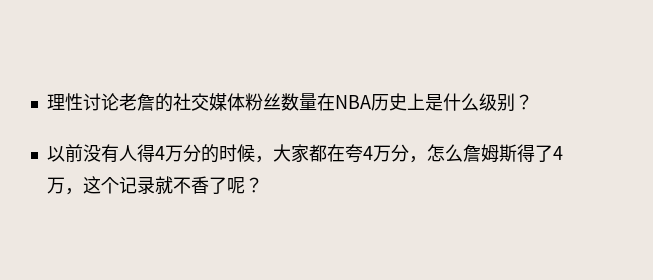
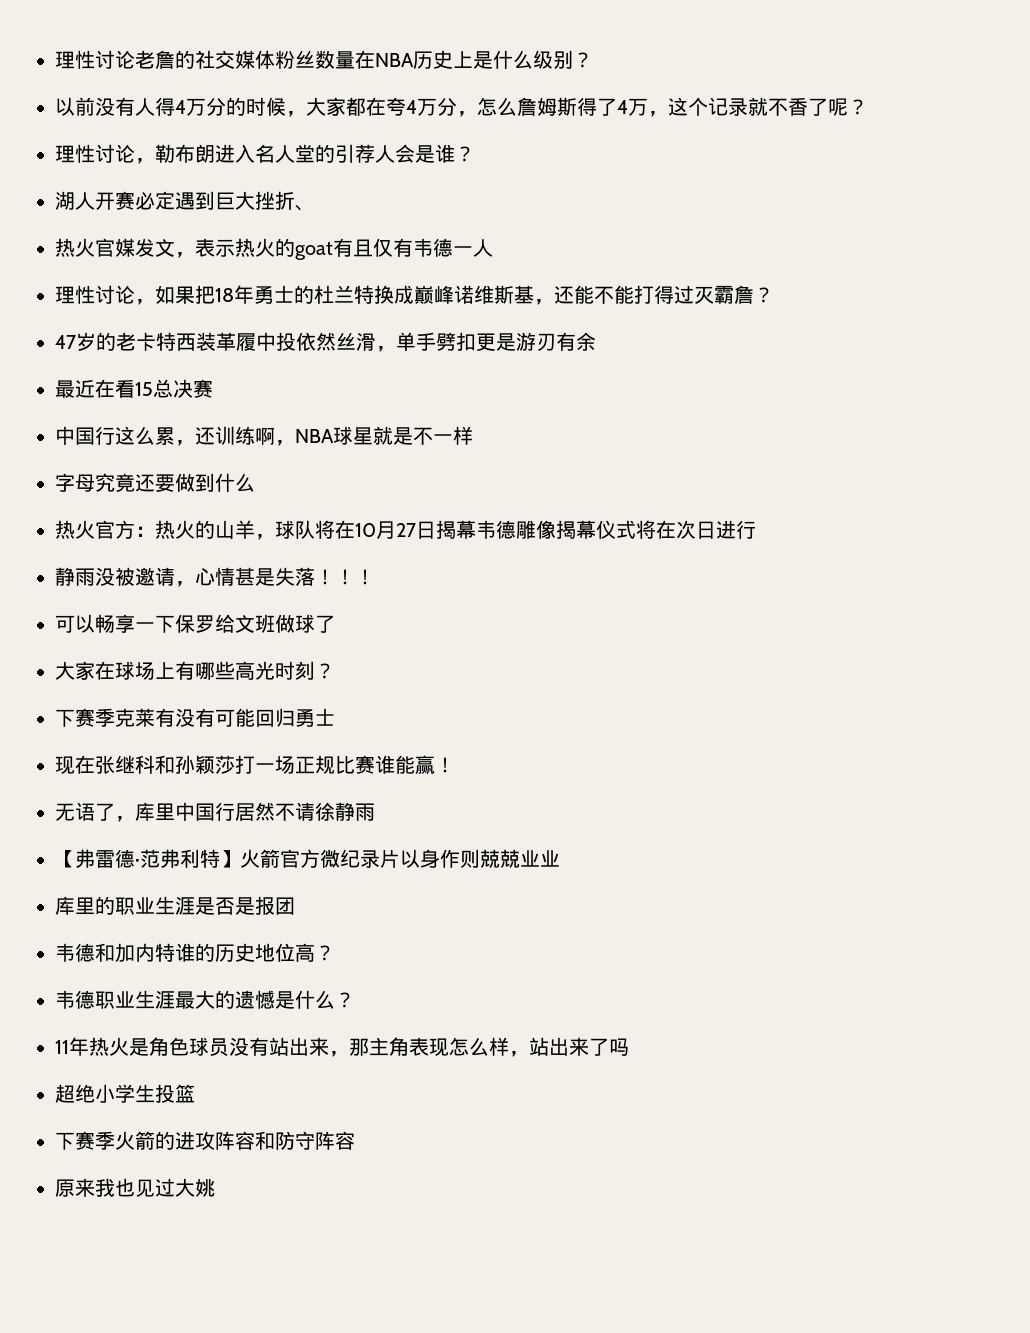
+ 理性讨论，勒布朗进入名人堂的引荐人会是谁？
+ 湖人开赛必定遇到巨大挫折、
+ 热火官媒发文，表示热火的goat有且仅有韦德一人
+ 理性讨论，如果把18年勇士的杜兰特换成巅峰诺维斯基，还能不能打得过灭霸詹？
+ 47岁的老卡特西装革履中投依然丝滑，单手劈扣更是游刃有余
+ 最近在看15总决赛
+ 中国行这么累，还训练啊，NBA球星就是不一样
+ 字母究竟还要做到什么
+ 热火官方：热火的山羊，球队将在10月27日揭幕韦德雕像揭幕仪式将在次日进行
+ 静雨没被邀请，心情甚是失落！！！
+ 可以畅享一下保罗给文班做球了
+ 大家在球场上有哪些高光时刻？
+ 下赛季克莱有没有可能回归勇士
+ 现在张继科和孙颖莎打一场正规比赛谁能赢！
+ 无语了，库里中国行居然不请徐静雨
+ 【弗雷德·范弗利特】火箭官方微纪录片以身作则兢兢业业
+ 库里的职业生涯是否是报团
+ 韦德和加内特谁的历史地位高？
+ 韦德职业生涯最大的遗憾是什么？
+ 11年热火是角色球员没有站出来，那主角表现怎么样，站出来了吗
+ 超绝小学生投篮
+ 下赛季火箭的进攻阵容和防守阵容
+ 原来我也见过大姚

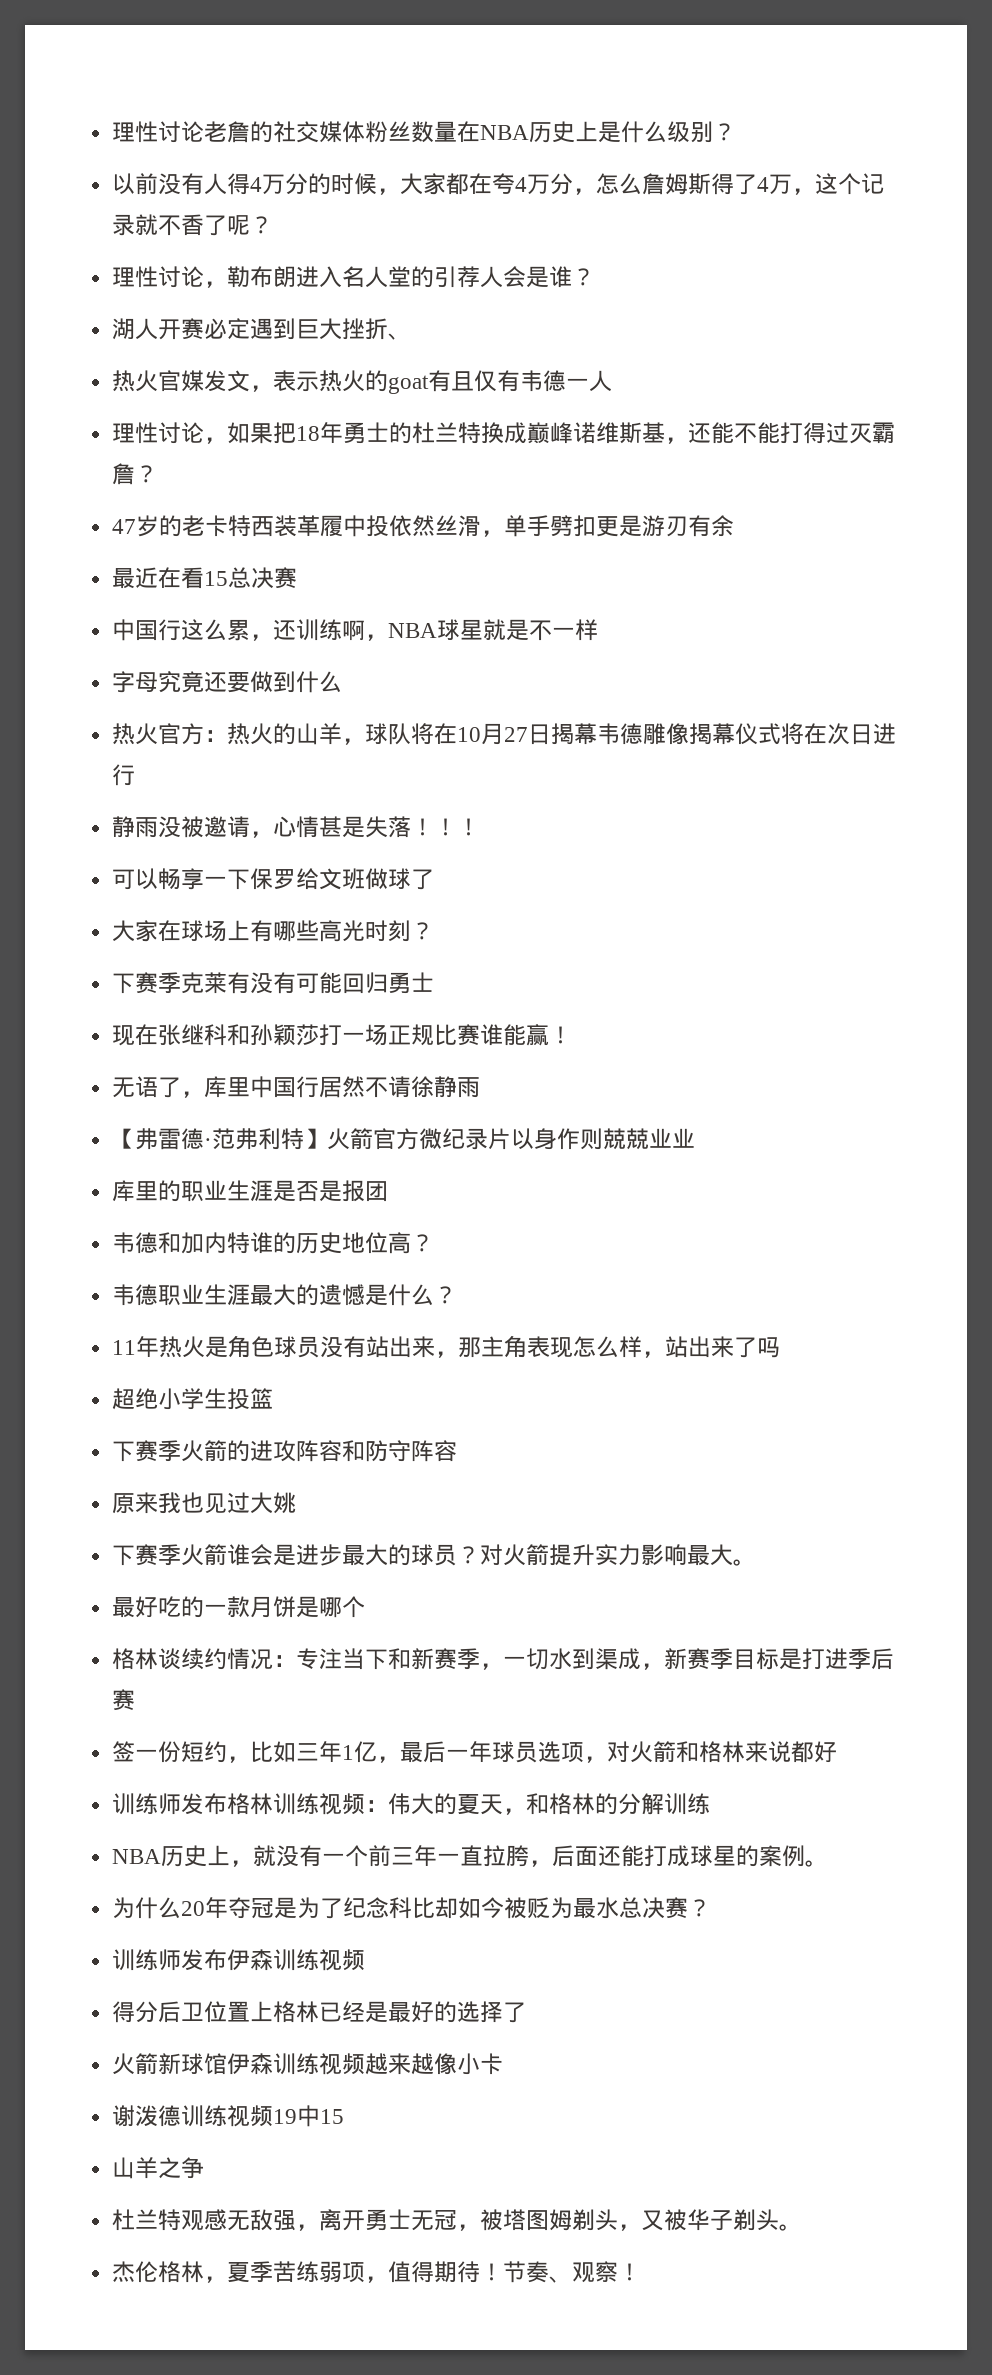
+ 下赛季火箭谁会是进步最大的球员？对火箭提升实力影响最大。
+ 最好吃的一款月饼是哪个
+ 格林谈续约情况：专注当下和新赛季，一切水到渠成，新赛季目标是打进季后赛
+ 签一份短约，比如三年1亿，最后一年球员选项，对火箭和格林来说都好
+ 训练师发布格林训练视频：伟大的夏天，和格林的分解训练
+ NBA历史上，就没有一个前三年一直拉胯，后面还能打成球星的案例。
+ 为什么20年夺冠是为了纪念科比却如今被贬为最水总决赛？
+ 训练师发布伊森训练视频
+ 得分后卫位置上格林已经是最好的选择了
+ 火箭新球馆伊森训练视频越来越像小卡
+ 谢泼德训练视频19中15
+ 山羊之争
+ 杜兰特观感无敌强，离开勇士无冠，被塔图姆剃头，又被华子剃头。
+ 杰伦格林，夏季苦练弱项，值得期待！节奏、观察！

